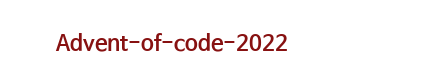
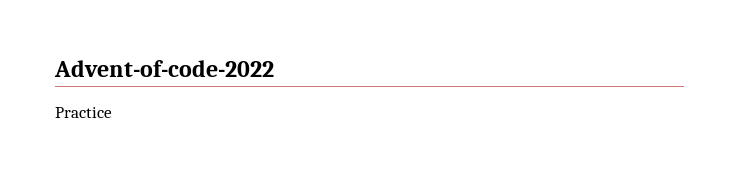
+ Practice

